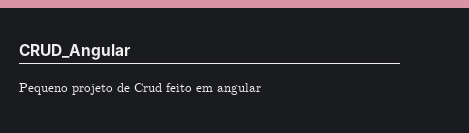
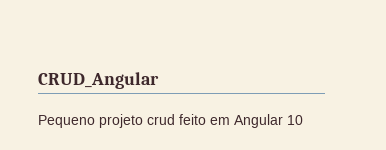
- Pequeno projeto de Crud feito em angular
+ Pequeno projeto crud feito em Angular 10

